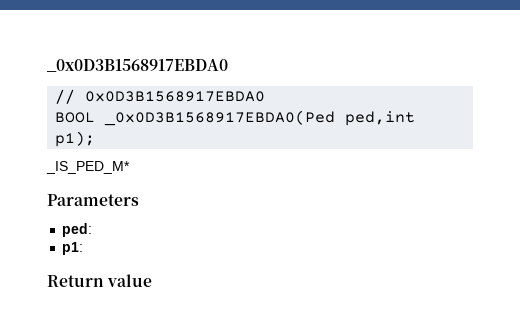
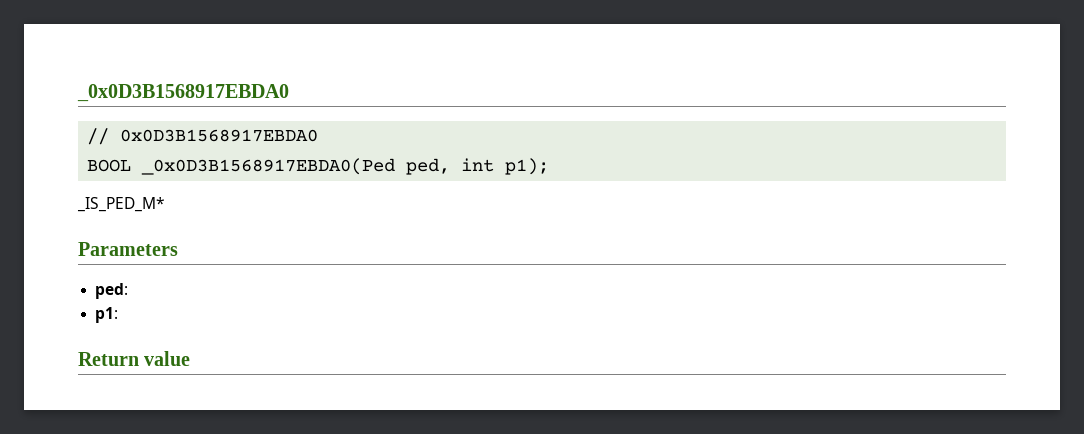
- BOOL _0x0D3B1568917EBDA0(Ped ped,int p1);
+ BOOL _0x0D3B1568917EBDA0(Ped ped, int p1);

